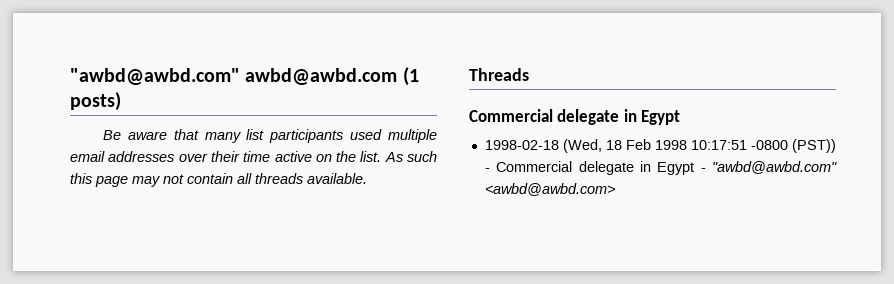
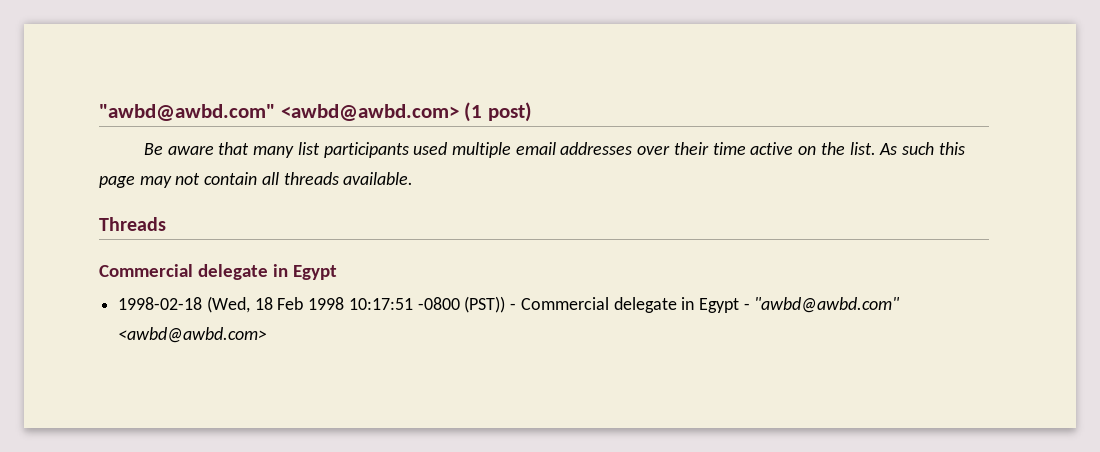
- "awbd@awbd.com" awbd@awbd.com (1 posts)
+ "awbd@awbd.com" <awbd@awbd.com> (1 post)

